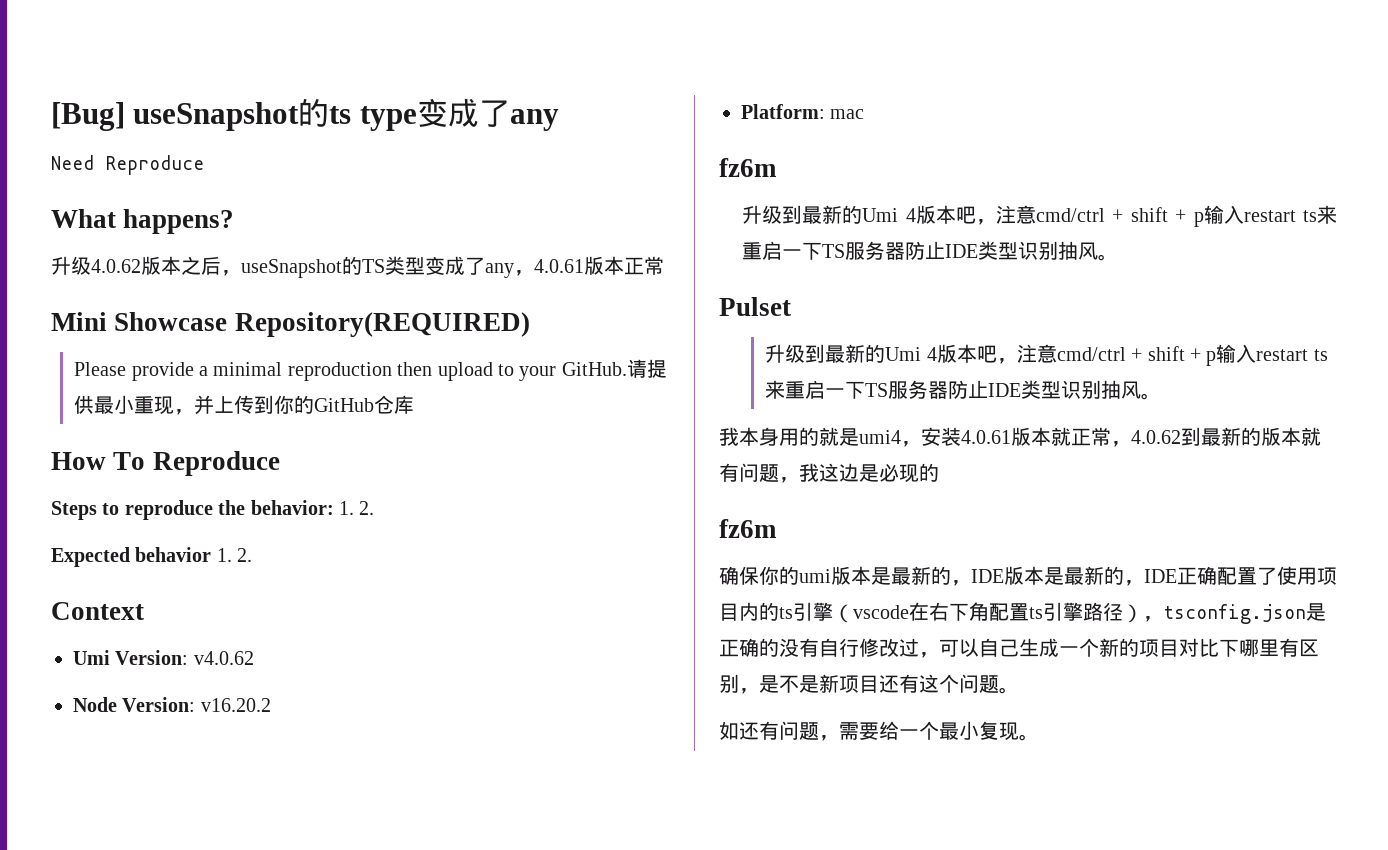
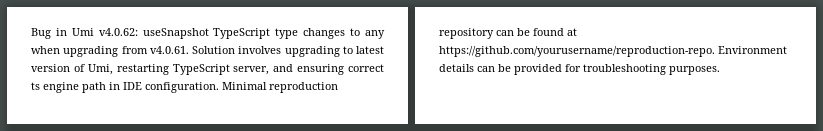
- [Bug] useSnapshot的ts type变成了any
- Need Reproduce
- What happens?
- 升级4.0.62版本之后，useSnapshot的TS类型变成了any，4.0.61版本正常
- Mini Showcase Repository(REQUIRED)
- Please provide a minimal reproduction then upload to your GitHub.请提供最小重现，并上传到你的GitHub仓库
- How To Reproduce
- Steps to reproduce the behavior: 1. 2.
- Expected behavior 1. 2.
- Context
- Umi Version: v4.0.62
- Node Version: v16.20.2
- Platform: mac
- fz6m
- 升级到最新的Umi 4版本吧，注意cmd/ctrl + shift + p输入restart ts来重启一下TS服务器防止IDE类型识别抽风。
- Pulset
- 升级到最新的Umi 4版本吧，注意cmd/ctrl + shift + p输入restart ts来重启一下TS服务器防止IDE类型识别抽风。
- 我本身用的就是umi4，安装4.0.61版本就正常，4.0.62到最新的版本就有问题，我这边是必现的
- fz6m
- 确保你的umi版本是最新的，IDE版本是最新的，IDE正确配置了使用项目内的ts引擎（vscode在右下角配置ts引擎路径），tsconfig.json是正确的没有自行修改过，可以自己生成一个新的项目对比下哪里有区别，是不是新项目还有这个问题。
- 如还有问题，需要给一个最小复现。
+ Bug in Umi v4.0.62: useSnapshot TypeScript type changes to any when upgrading from v4.0.61. Solution involves upgrading to latest version of Umi, restarting TypeScript server, and ensuring correct ts engine path in IDE configuration. Minimal reproduction repository can be found at https://github.com/yourusername/reproduction-repo. Environment details can be provided for troubleshooting purposes.

